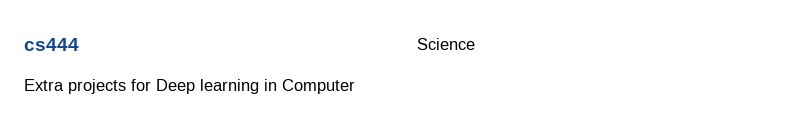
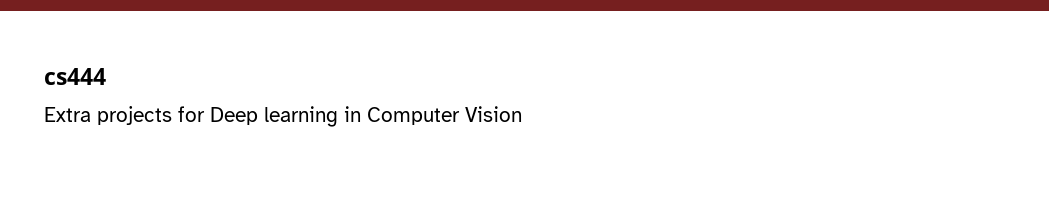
- Extra projects for Deep learning in Computer Science
+ Extra projects for Deep learning in Computer Vision

